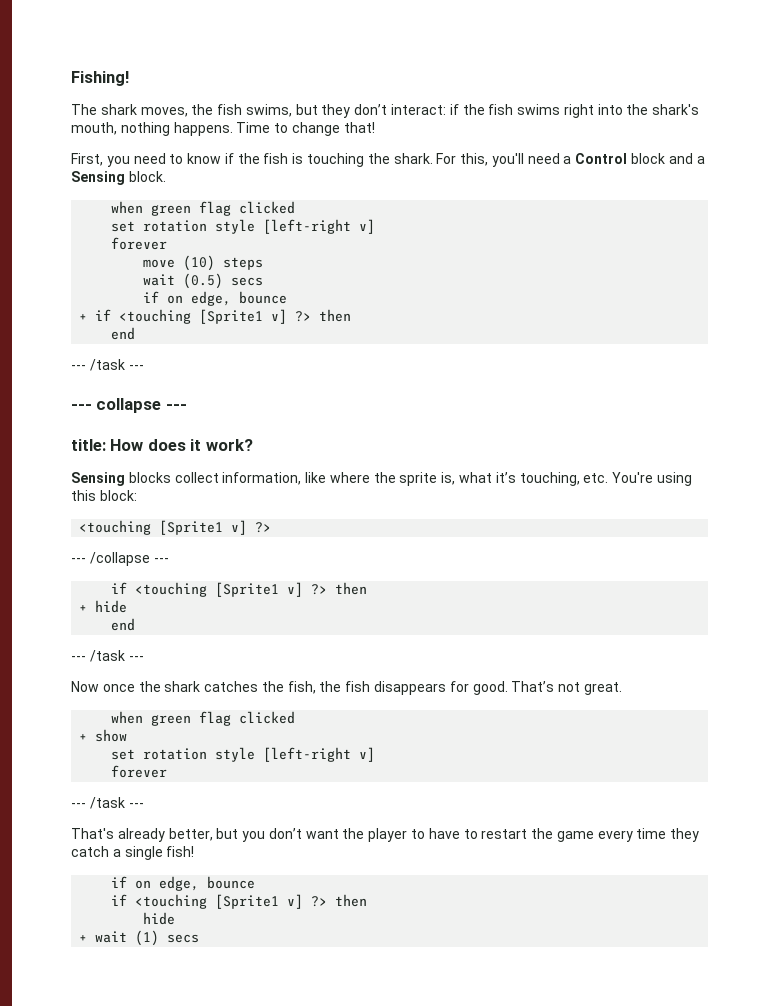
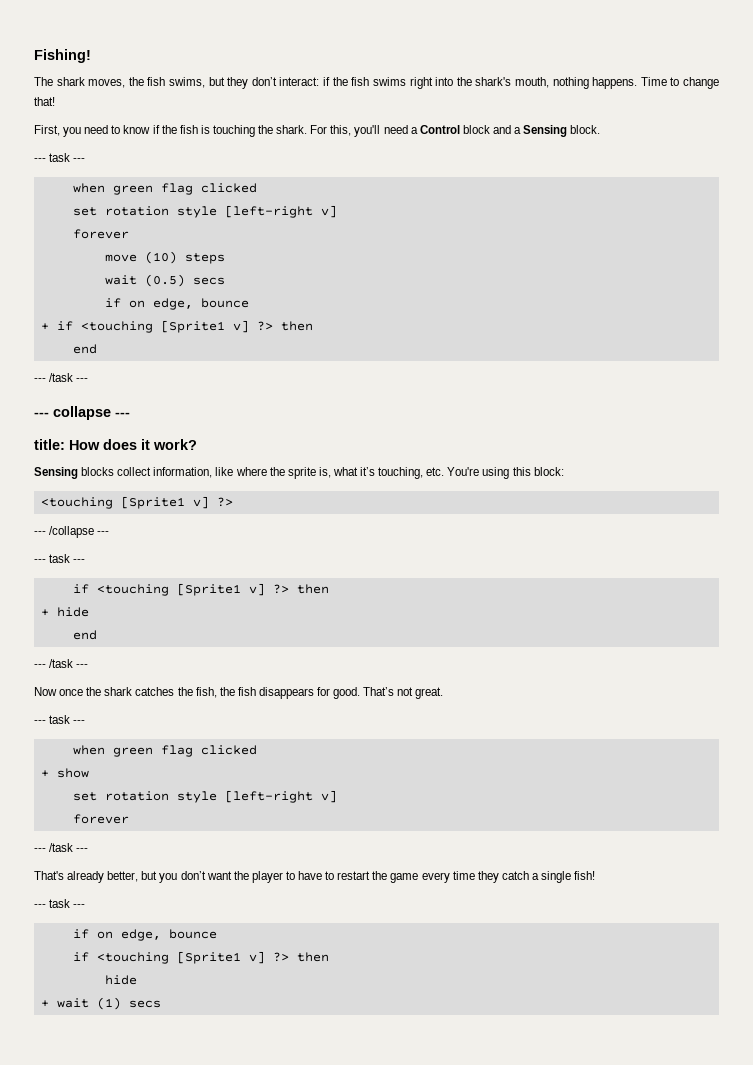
  For this, you'll need a Control block and a Sensing block.
+ --- task ---
  --- /collapse ---
+ --- task ---
  That’s not great.
+ --- task ---
  That's already better, but you don’t want the player to have to restart the game every time they catch a single fish!
+ --- task ---

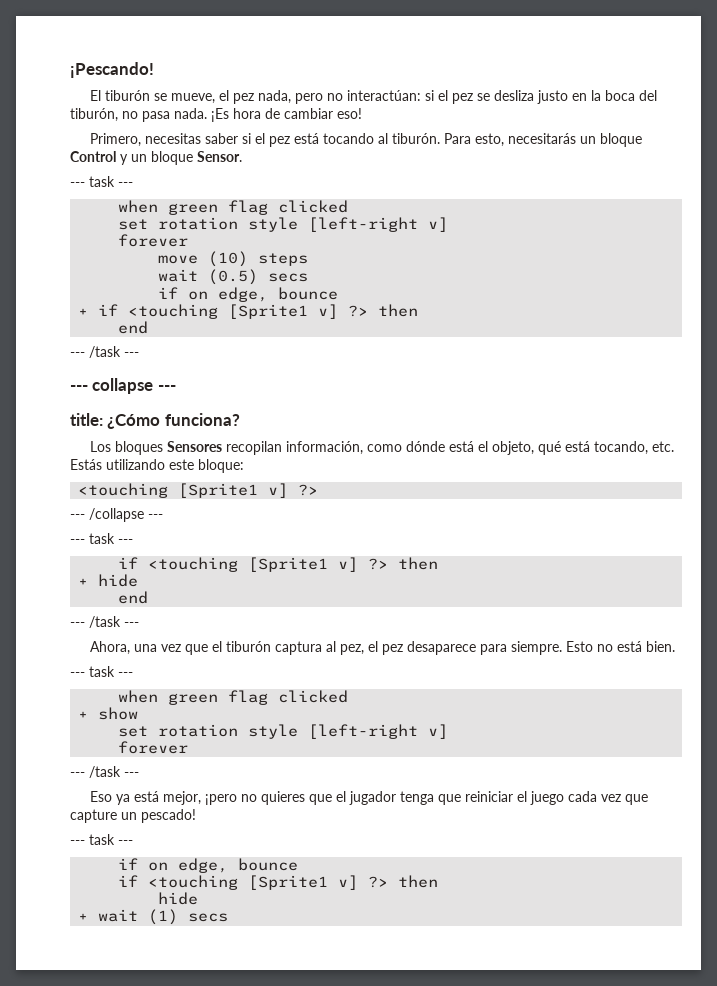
- Fishing!
- The shark moves, the fish swims, but they don’t interact: if the fish swims right into the shark's mouth, nothing happens. Time to change that!
- First, you need to know if the fish is touching the shark. For this, you'll need a Control block and a Sensing block.
+ ¡Pescando!
+ El tiburón se mueve, el pez nada, pero no interactúan: si el pez se desliza justo en la boca del tiburón, no pasa nada. ¡Es hora de cambiar eso!
+ Primero, necesitas saber si el pez está tocando al tiburón. Para esto, necesitarás un bloque Control y un bloque Sensor.
- title: How does it work?
- Sensing blocks collect information, like where the sprite is, what it’s touching, etc. You're using this block:
+ title: ¿Cómo funciona?
+ Los bloques Sensores recopilan información, como dónde está el objeto, qué está tocando, etc. Estás utilizando este bloque:
- Now once the shark catches the fish, the fish disappears for good. That’s not great.
+ Ahora, una vez que el tiburón captura al pez, el pez desaparece para siempre. Esto no está bien.
- That's already better, but you don’t want the player to have to restart the game every time they catch a single fish!
+ Eso ya está mejor, ¡pero no quieres que el jugador tenga que reiniciar el juego cada vez que capture un pescado!

